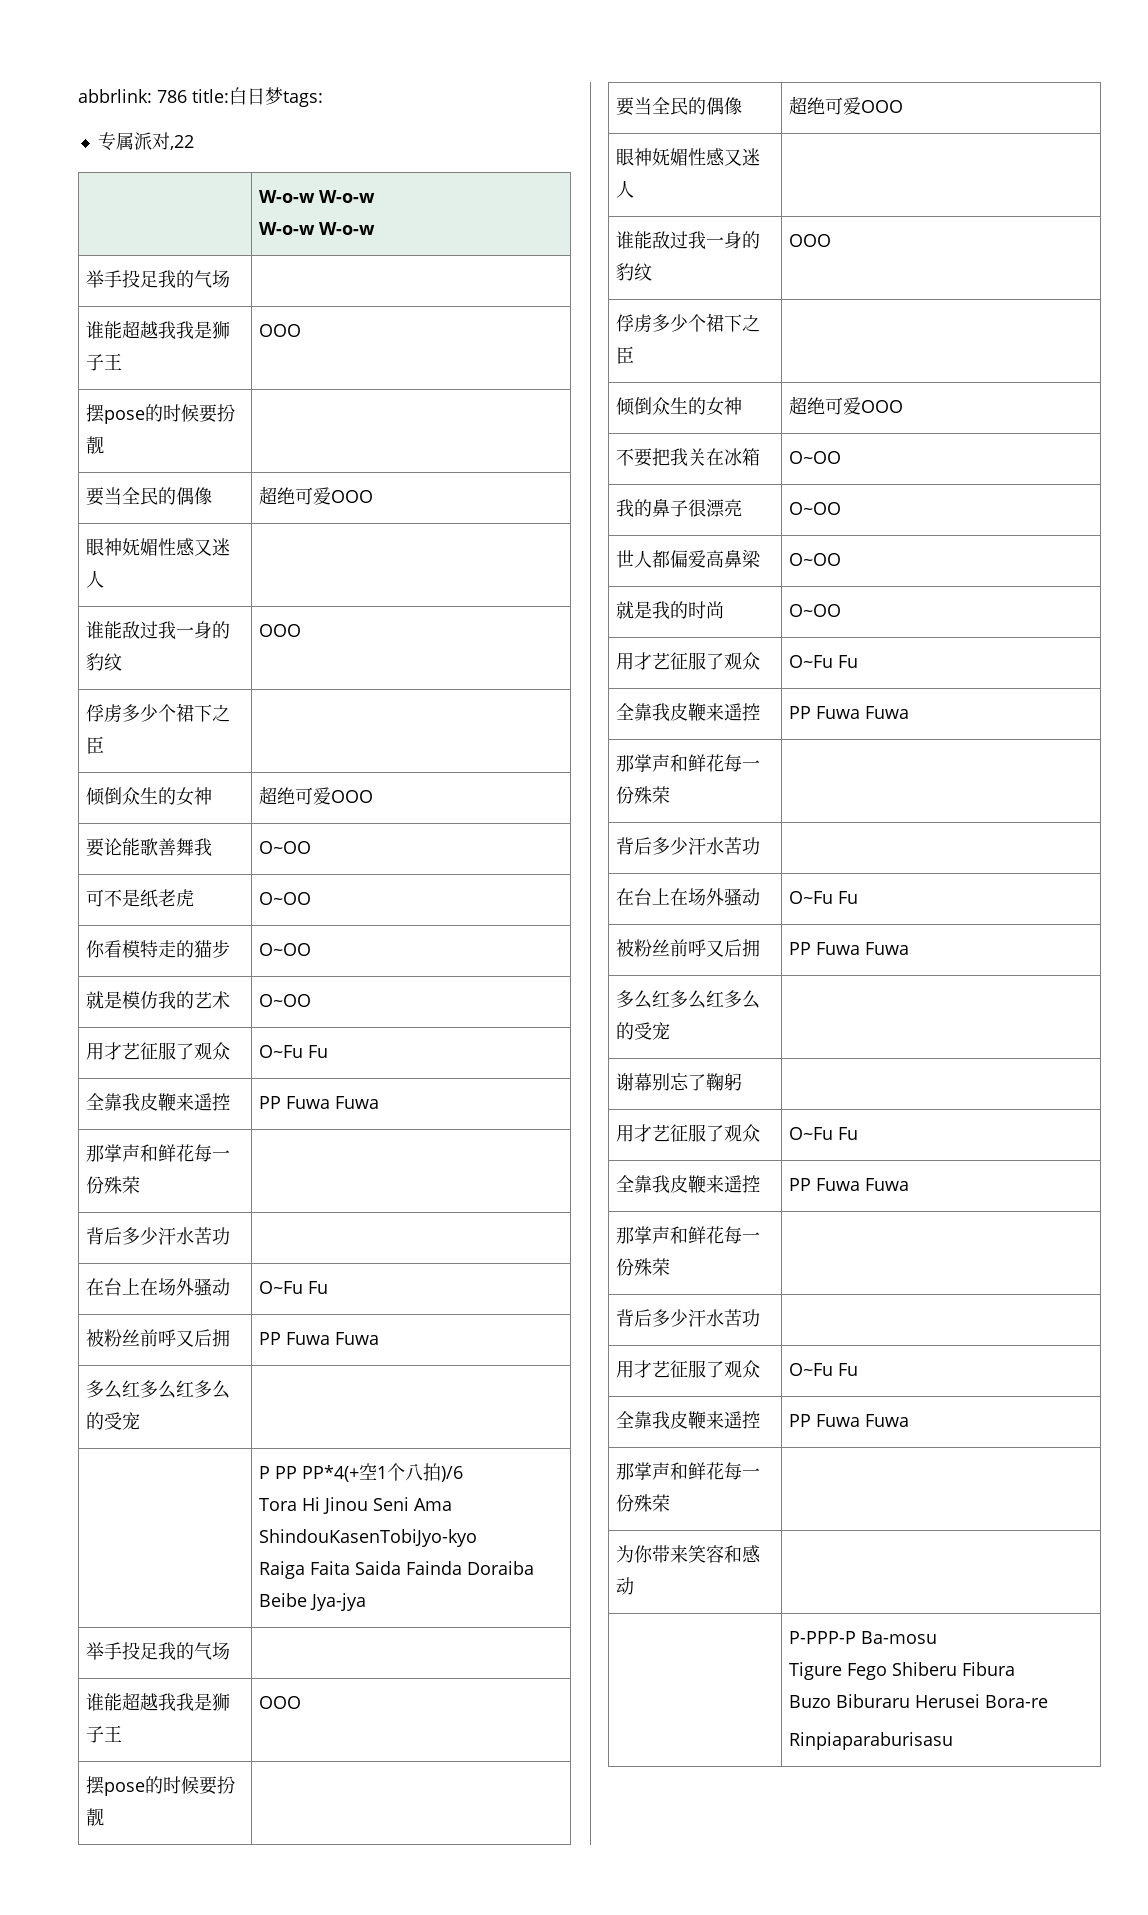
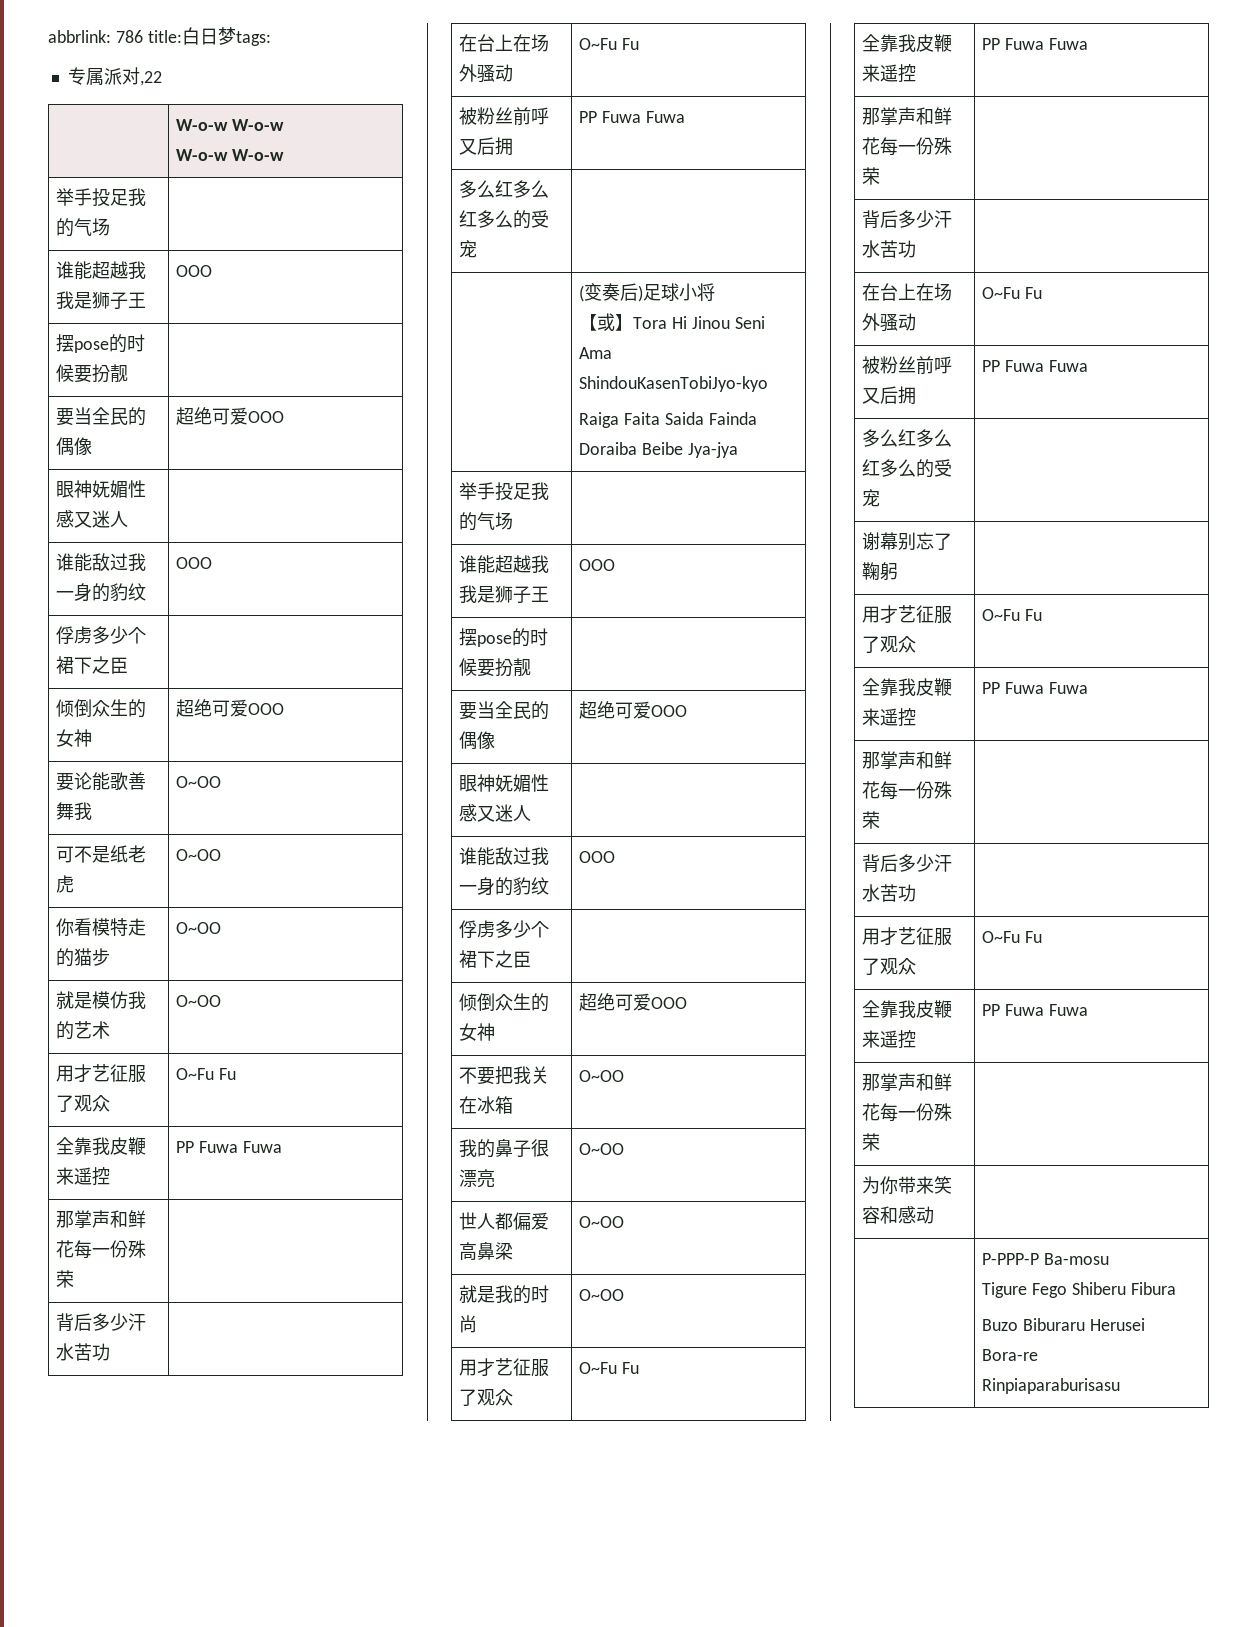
- | P PP PP*4(+空1个八拍)/6
- Tora Hi Jinou Seni Ama ShindouKasenTobiJyo-kyo
+ | (变奏后)足球小将
+ 【或】Tora Hi Jinou Seni Ama ShindouKasenTobiJyo-kyo

